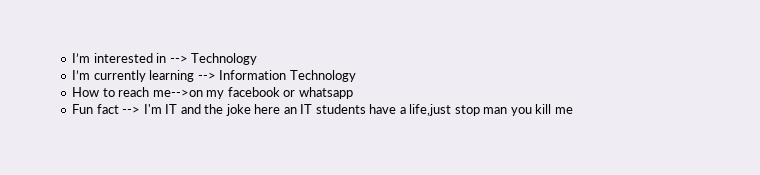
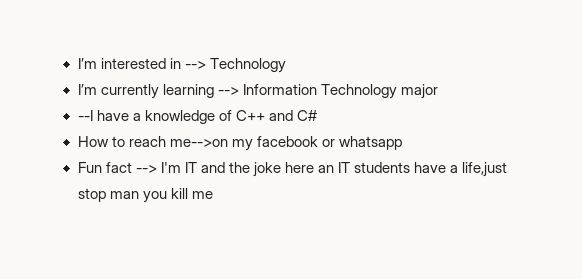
- I’m currently learning --> Information Technology
+ I’m currently learning --> Information Technology major
+ --I have a knowledge of C++ and C#

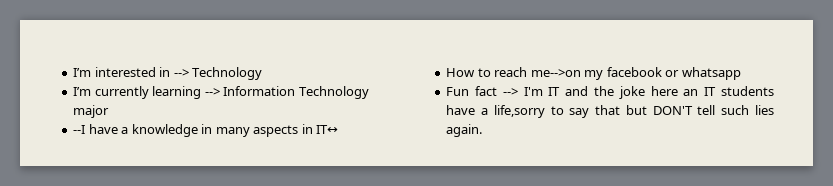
- --I have a knowledge of C++ and C#
+ --I have a knowledge in many aspects in IT↔
- Fun fact --> I'm IT and the joke here an IT students have a life,just stop man you kill me
+ Fun fact --> I'm IT and the joke here an IT students have a life,sorry to say that but DON'T tell such lies again.

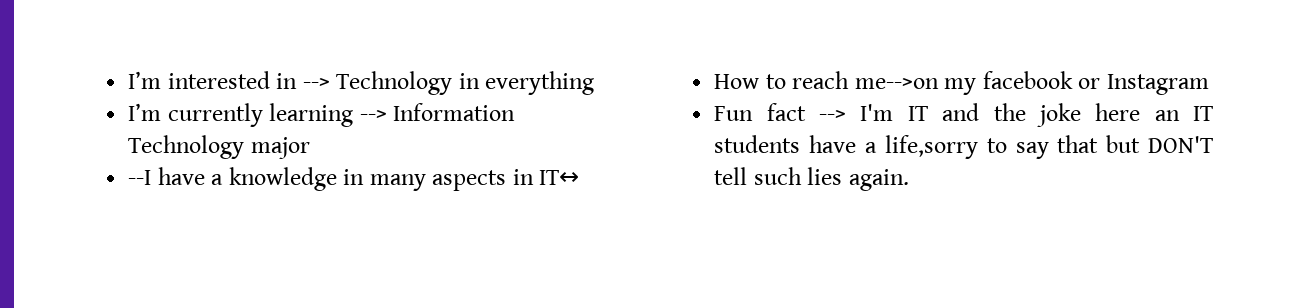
- I’m interested in --> Technology
+ I’m interested in --> Technology in everything
- How to reach me-->on my facebook or whatsapp
+ How to reach me-->on my facebook or Instagram

